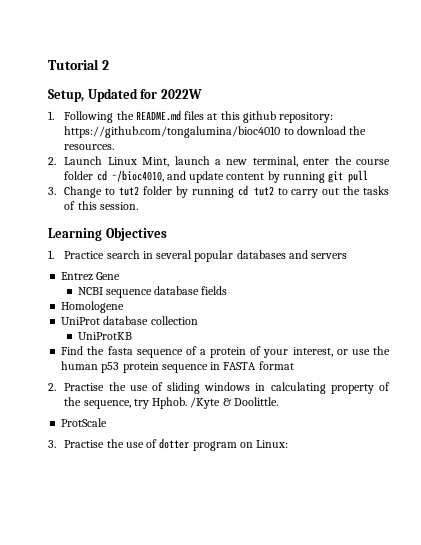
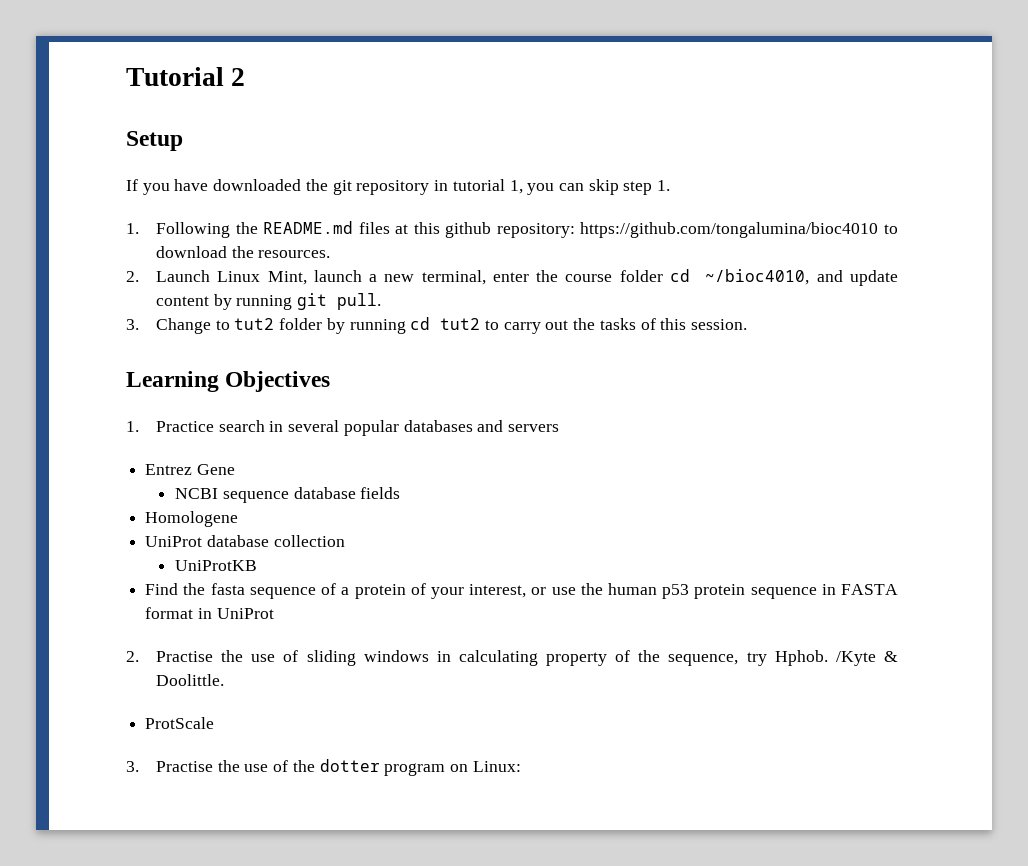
- Setup, Updated for 2022W
+ Setup
+ If you have downloaded the git repository in tutorial 1, you can skip step 1.
- 2. Launch Linux Mint, launch a new terminal, enter the course folder cd ~/bioc4010, and update content by running git pull
+ 2. Launch Linux Mint, launch a new terminal, enter the course folder cd ~/bioc4010, and update content by running git pull.
- Find the fasta sequence of a protein of your interest, or use the human p53 protein sequence in FASTA format
+ Find the fasta sequence of a protein of your interest, or use the human p53 protein sequence in FASTA format in UniProt
- 3. Practise the use of dotter program on Linux:
+ 3. Practise the use of the dotter program on Linux:

